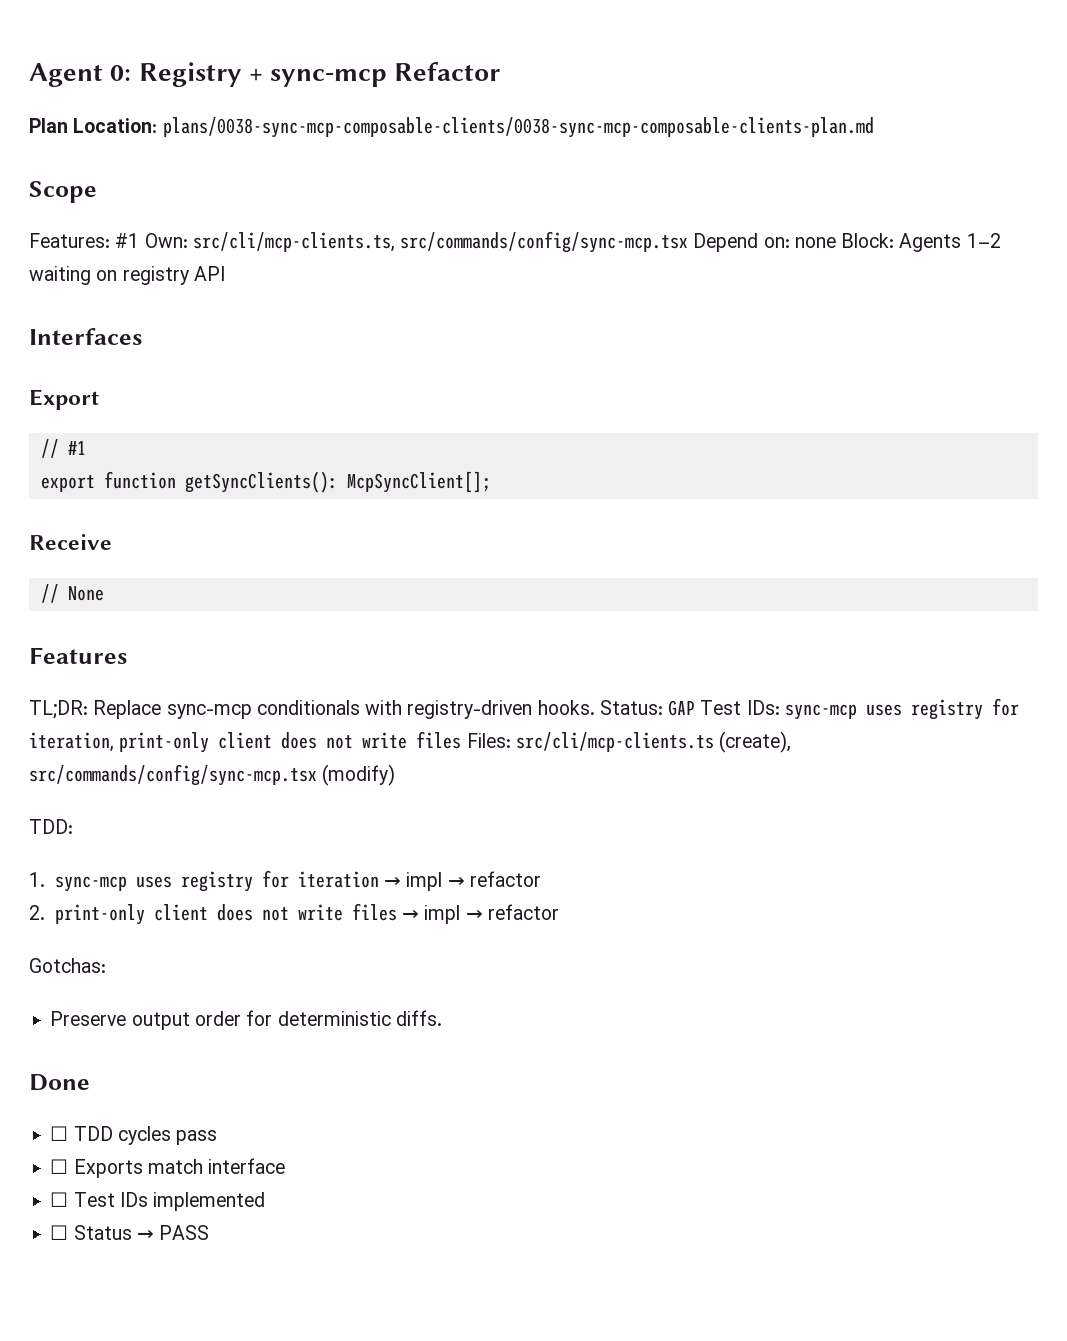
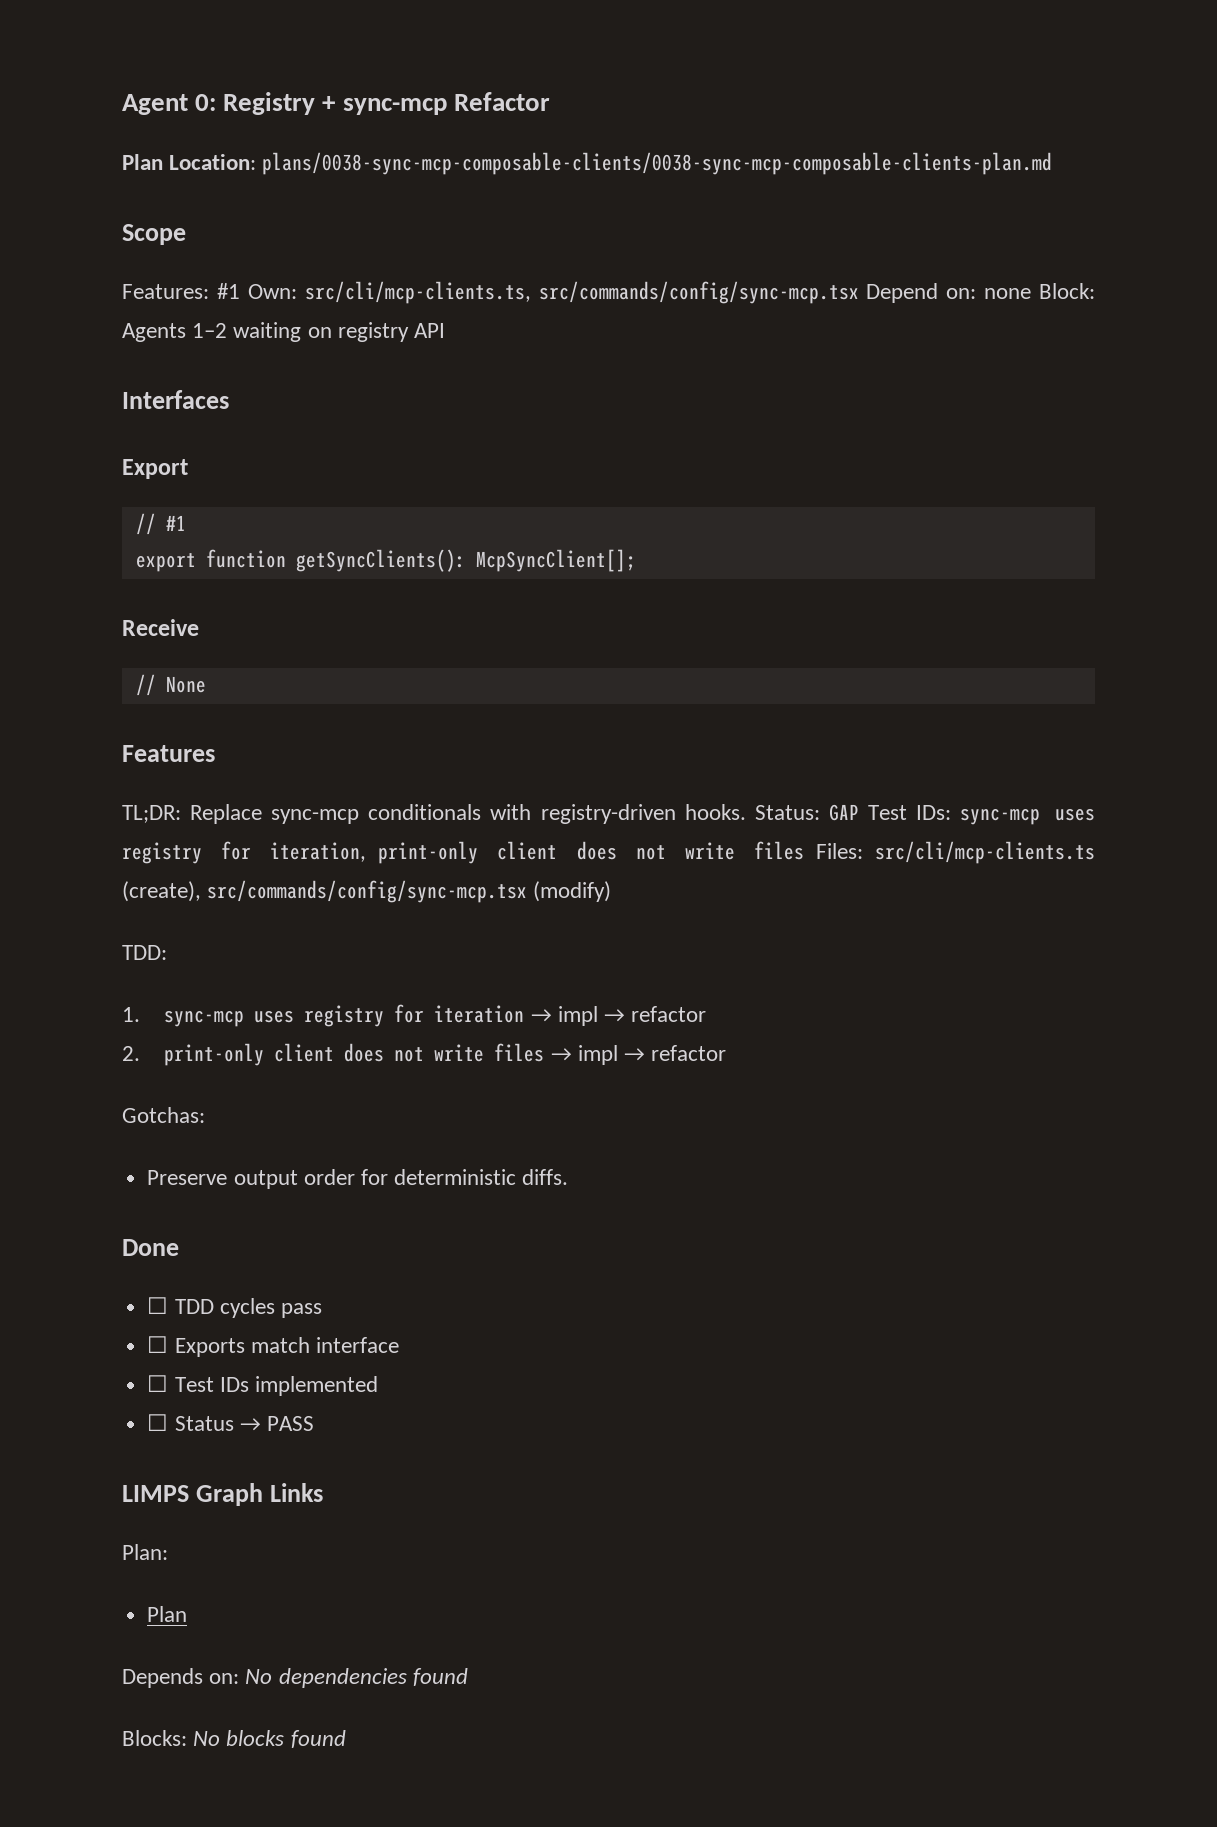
+ LIMPS Graph Links
+ Plan:
+ Plan
+ Depends on: No dependencies found
+ Blocks: No blocks found

